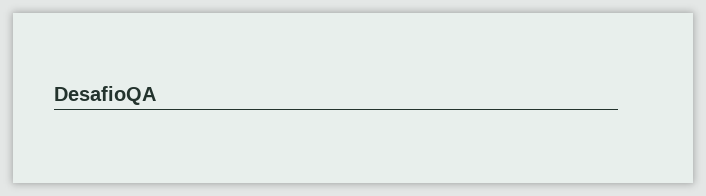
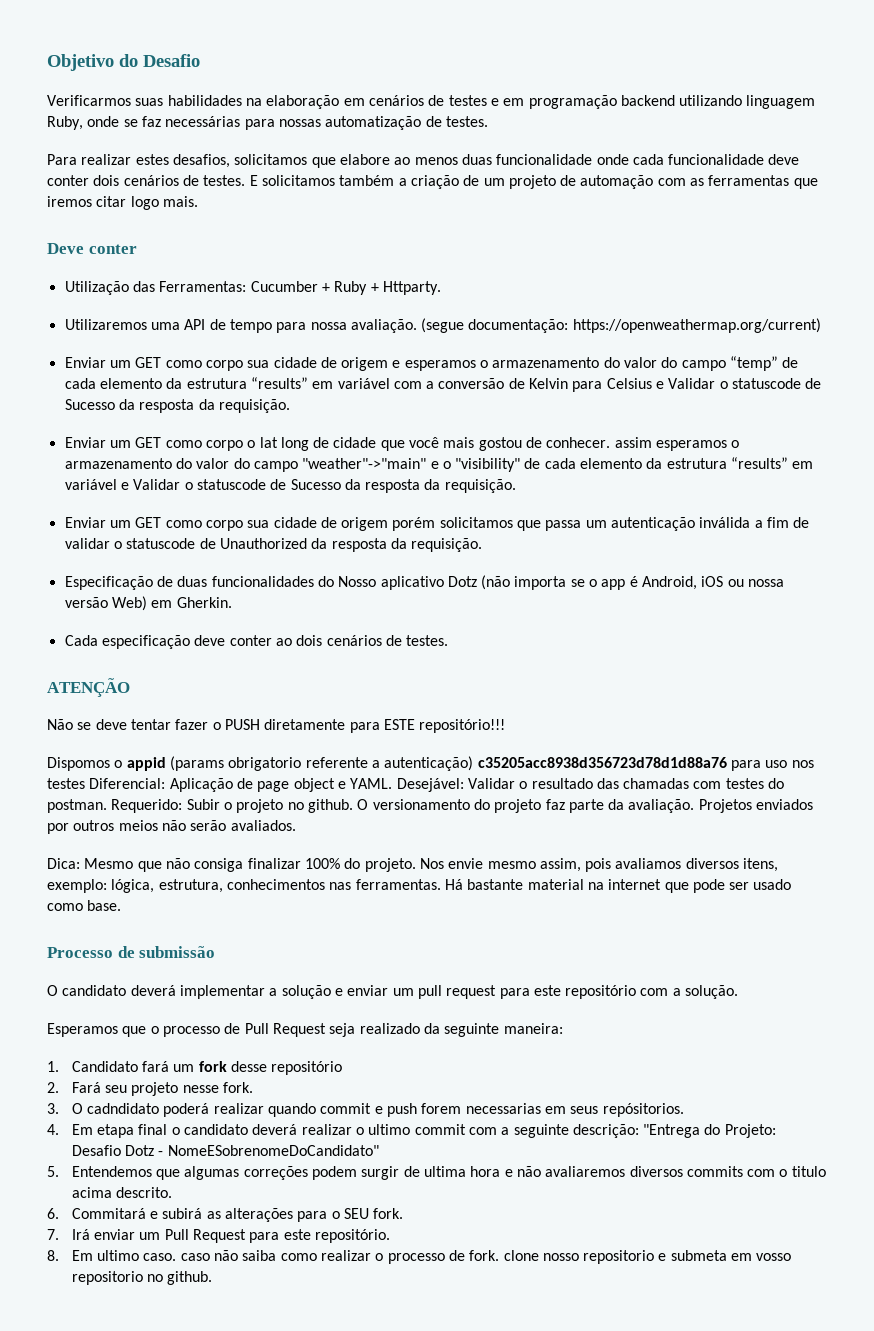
- DesafioQA
+ Objetivo do Desafio
+ Verificarmos suas habilidades na elaboração em cenários de testes e em programação backend utilizando linguagem Ruby, onde se faz necessárias para nossas automatização de testes.
+ Para realizar estes desafios, solicitamos que elabore ao menos duas funcionalidade onde cada funcionalidade deve conter dois cenários de testes. E solicitamos também a criação de um projeto de automação com as ferramentas que iremos citar logo mais.
+ Deve conter
+ Utilização das Ferramentas: Cucumber + Ruby + Httparty.
+ Utilizaremos uma API de tempo para nossa avaliação. (segue documentação: https://openweathermap.org/current)
+ Enviar um GET como corpo sua cidade de origem e esperamos o armazenamento do valor do campo “temp” de cada elemento da estrutura “results” em variável com a conversão de Kelvin para Celsius e Validar o statuscode de Sucesso da resposta da requisição.
+ Enviar um GET como corpo o lat long de cidade que você mais gostou de conhecer. assim esperamos o armazenamento do valor do campo "weather"->"main" e o "visibility" de cada elemento da estrutura “results” em variável e Validar o statuscode de Sucesso da resposta da requisição.
+ Enviar um GET como corpo sua cidade de origem porém solicitamos que passa um autenticação inválida a fim de validar o statuscode de Unauthorized da resposta da requisição.
+ Especificação de duas funcionalidades do Nosso aplicativo Dotz (não importa se o app é Android, iOS ou nossa versão Web) em Gherkin.
+ Cada especificação deve conter ao dois cenários de testes.
+ ATENÇÃO
+ Não se deve tentar fazer o PUSH diretamente para ESTE repositório!!!
+ Dispomos o appid (params obrigatorio referente a autenticação) c35205acc8938d356723d78d1d88a76 para uso nos testes Diferencial: Aplicação de page object e YAML. Desejável: Validar o resultado das chamadas com testes do postman. Requerido: Subir o projeto no github. O versionamento do projeto faz parte da avaliação. Projetos enviados por outros meios não serão avaliados.
+ Dica: Mesmo que não consiga finalizar 100% do projeto. Nos envie mesmo assim, pois avaliamos diversos itens, exemplo: lógica, estrutura, conhecimentos nas ferramentas. Há bastante material na internet que pode ser usado como base.
+ Processo de submissão
+ O candidato deverá implementar a solução e enviar um pull request para este repositório com a solução.
+ Esperamos que o processo de Pull Request seja realizado da seguinte maneira:
+ 1. Candidato fará um fork desse repositório
+ 2. Fará seu projeto nesse fork.
+ 3. O cadndidato poderá realizar quando commit e push forem necessarias em seus repósitorios.
+ 4. Em etapa final o candidato deverá realizar o ultimo commit com a seguinte descrição: "Entrega do Projeto: Desafio Dotz - NomeESobrenomeDoCandidato"
+ 5. Entendemos que algumas correções podem surgir de ultima hora e não avaliaremos diversos commits com o titulo acima descrito.
+ 6. Commitará e subirá as alterações para o SEU fork.
+ 7. Irá enviar um Pull Request para este repositório.
+ 8. Em ultimo caso. caso não saiba como realizar o processo de fork. clone nosso repositorio e submeta em vosso repositorio no github.

